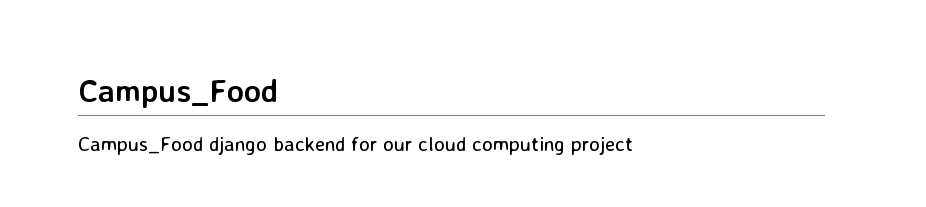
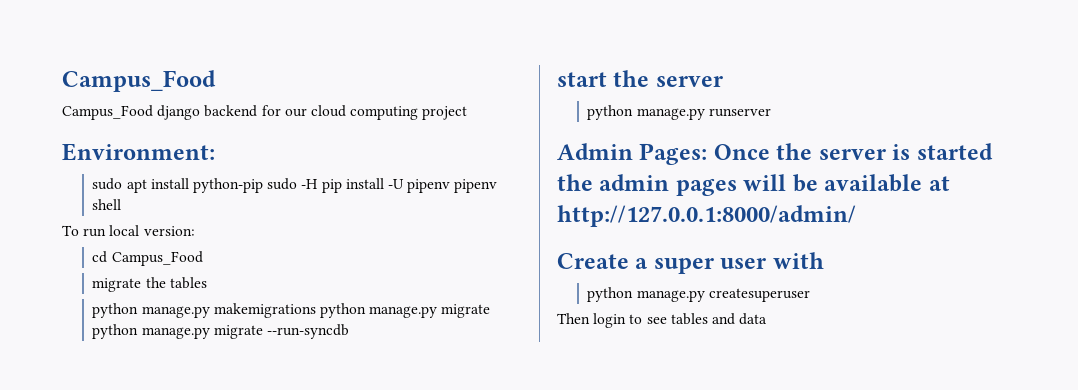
+ Environment:
+ sudo apt install python-pip sudo -H pip install -U pipenv pipenv shell
+ To run local version:
+ cd Campus_Food
+ migrate the tables
+ python manage.py makemigrations python manage.py migrate python manage.py migrate --run-syncdb
+ start the server
+ python manage.py runserver
+ Admin Pages: Once the server is started the admin pages will be available at http://127.0.0.1:8000/admin/
+ Create a super user with
+ python manage.py createsuperuser
+ Then login to see tables and data

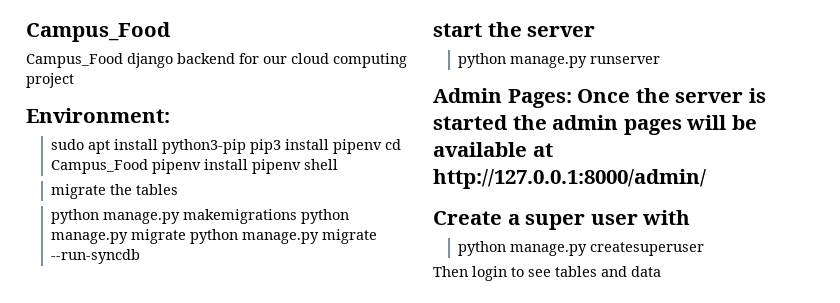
- sudo apt install python-pip sudo -H pip install -U pipenv pipenv shell
- To run local version:
- cd Campus_Food
+ sudo apt install python3-pip pip3 install pipenv cd Campus_Food pipenv install pipenv shell

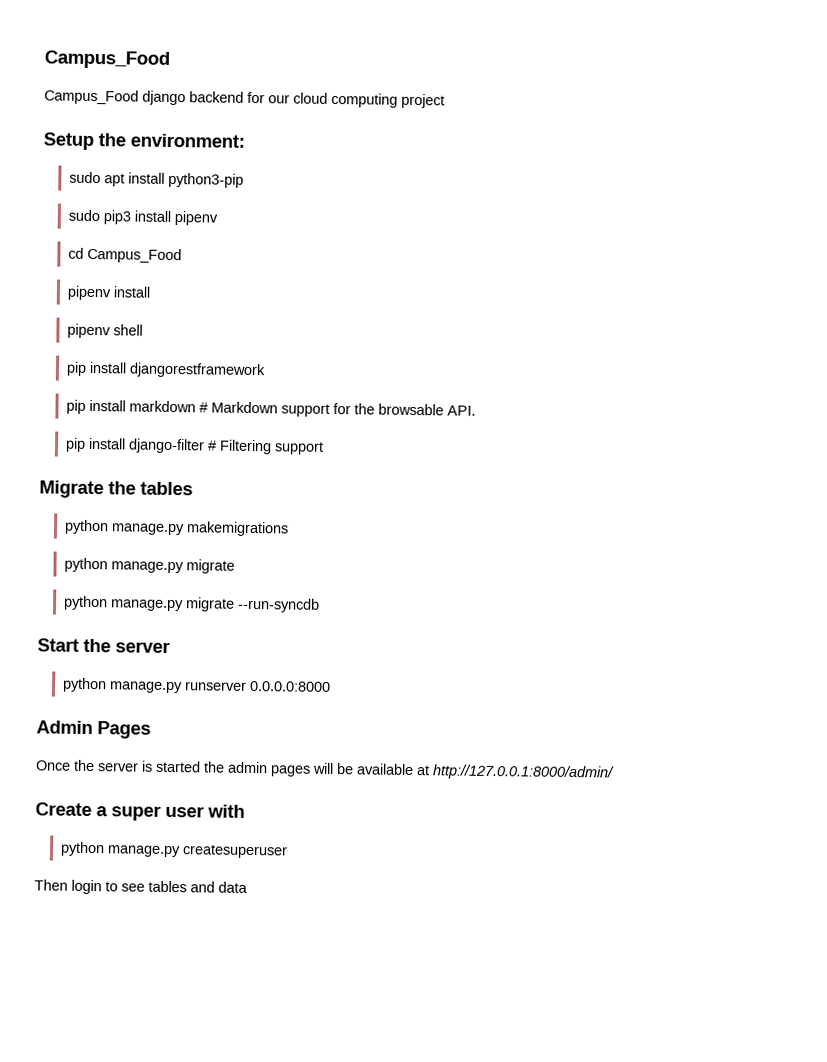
- Environment:
+ Setup the environment:
- sudo apt install python3-pip pip3 install pipenv cd Campus_Food pipenv install pipenv shell
+ sudo apt install python3-pip
+ sudo pip3 install pipenv
+ cd Campus_Food
+ pipenv install
+ pipenv shell
- migrate the tables
+ pip install djangorestframework
+ pip install markdown # Markdown support for the browsable API.
+ pip install django-filter # Filtering support
+ Migrate the tables
- python manage.py makemigrations python manage.py migrate python manage.py migrate --run-syncdb
+ python manage.py makemigrations
+ python manage.py migrate
+ python manage.py migrate --run-syncdb
- start the server
+ Start the server
- python manage.py runserver
+ python manage.py runserver 0.0.0.0:8000
- Admin Pages: Once the server is started the admin pages will be available at http://127.0.0.1:8000/admin/
+ Admin Pages
+ Once the server is started the admin pages will be available at http://127.0.0.1:8000/admin/

